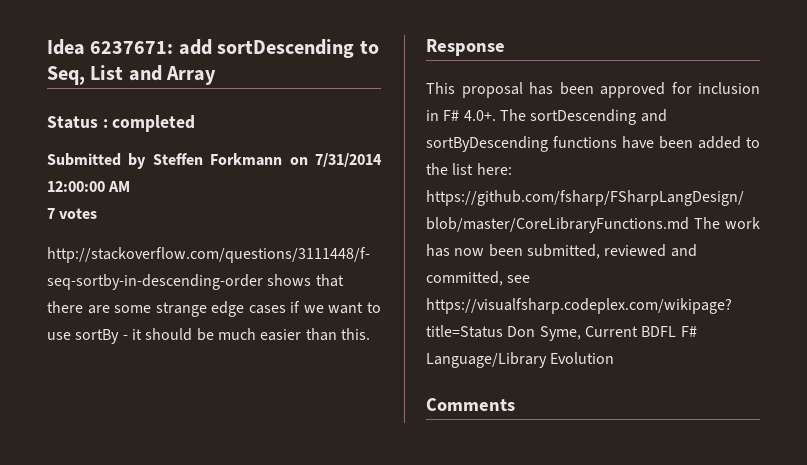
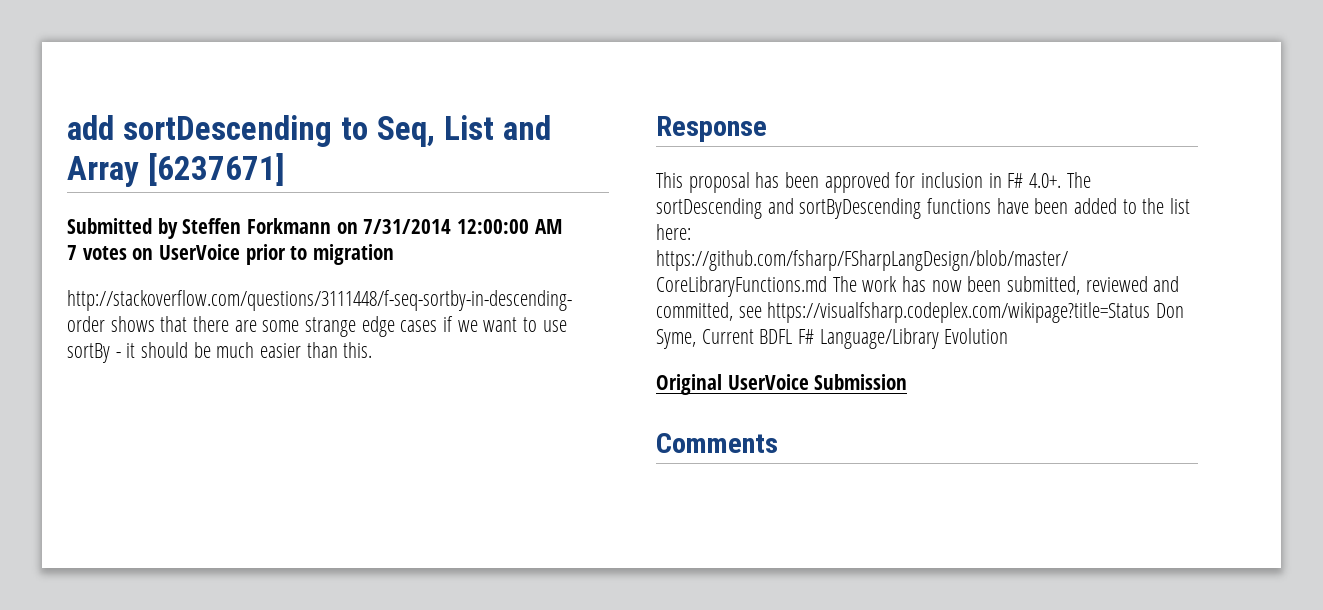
- Idea 6237671: add sortDescending to Seq, List and Array
- Status : completed
+ add sortDescending to Seq, List and Array [6237671]
- 7 votes
+ 7 votes on UserVoice prior to migration
+ Original UserVoice Submission

